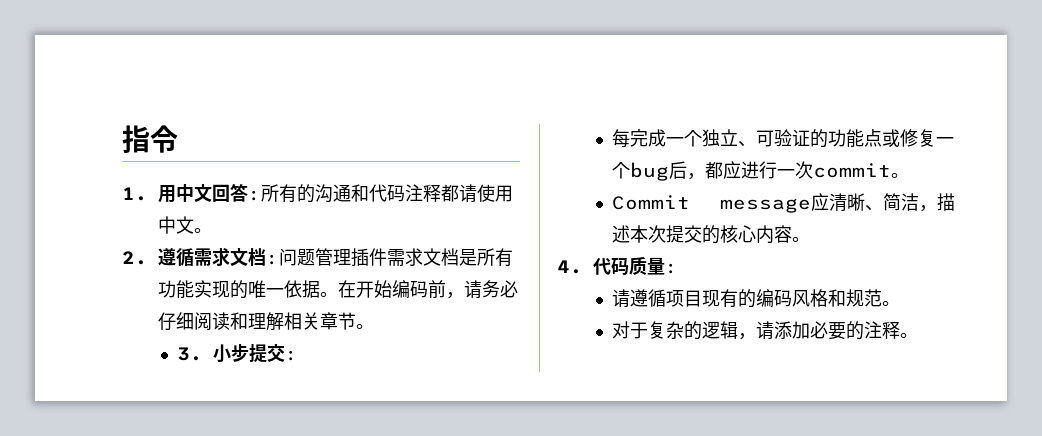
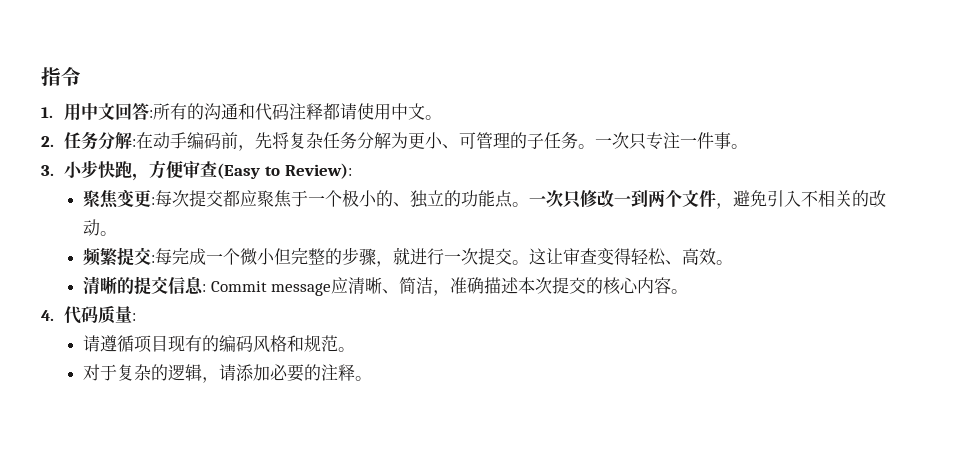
- 2.遵循需求文档:问题管理插件需求文档是所有功能实现的唯一依据。在开始编码前，请务必仔细阅读和理解相关章节。
- 3.小步提交:
- 每完成一个独立、可验证的功能点或修复一个bug后，都应进行一次commit。
- Commit message应清晰、简洁，描述本次提交的核心内容。
+ 2.任务分解:在动手编码前，先将复杂任务分解为更小、可管理的子任务。一次只专注一件事。
+ 3.小步快跑，方便审查(Easy to Review):
+ 聚焦变更:每次提交都应聚焦于一个极小的、独立的功能点。一次只修改一到两个文件，避免引入不相关的改动。
+ 频繁提交:每完成一个微小但完整的步骤，就进行一次提交。这让审查变得轻松、高效。
+ 清晰的提交信息: Commit message应清晰、简洁，准确描述本次提交的核心内容。

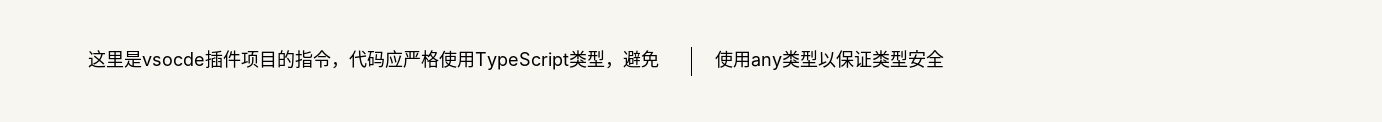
- 指令
- 1.用中文回答:所有的沟通和代码注释都请使用中文。
- 2.任务分解:在动手编码前，先将复杂任务分解为更小、可管理的子任务。一次只专注一件事。
- 3.小步快跑，方便审查(Easy to Review):
- 聚焦变更:每次提交都应聚焦于一个极小的、独立的功能点。一次只修改一到两个文件，避免引入不相关的改动。
- 频繁提交:每完成一个微小但完整的步骤，就进行一次提交。这让审查变得轻松、高效。
- 清晰的提交信息: Commit message应清晰、简洁，准确描述本次提交的核心内容。
- 4.代码质量:
- 请遵循项目现有的编码风格和规范。
- 对于复杂的逻辑，请添加必要的注释。
+ 这里是vsocde插件项目的指令，代码应严格使用TypeScript类型，避免使用any类型以保证类型安全

